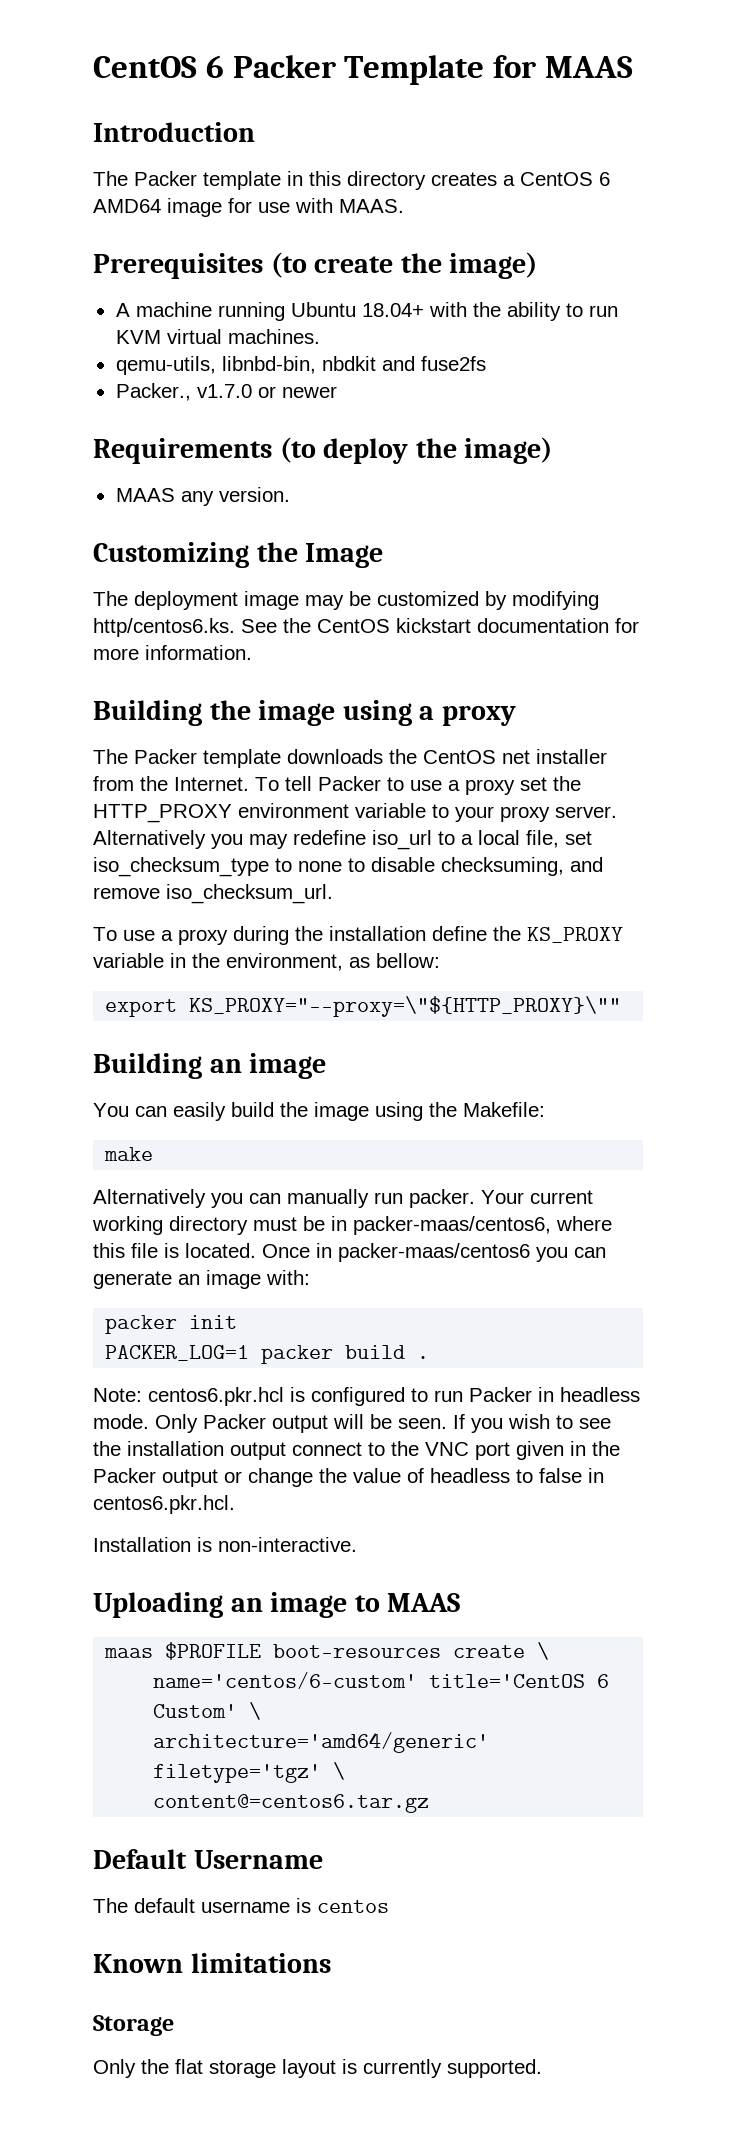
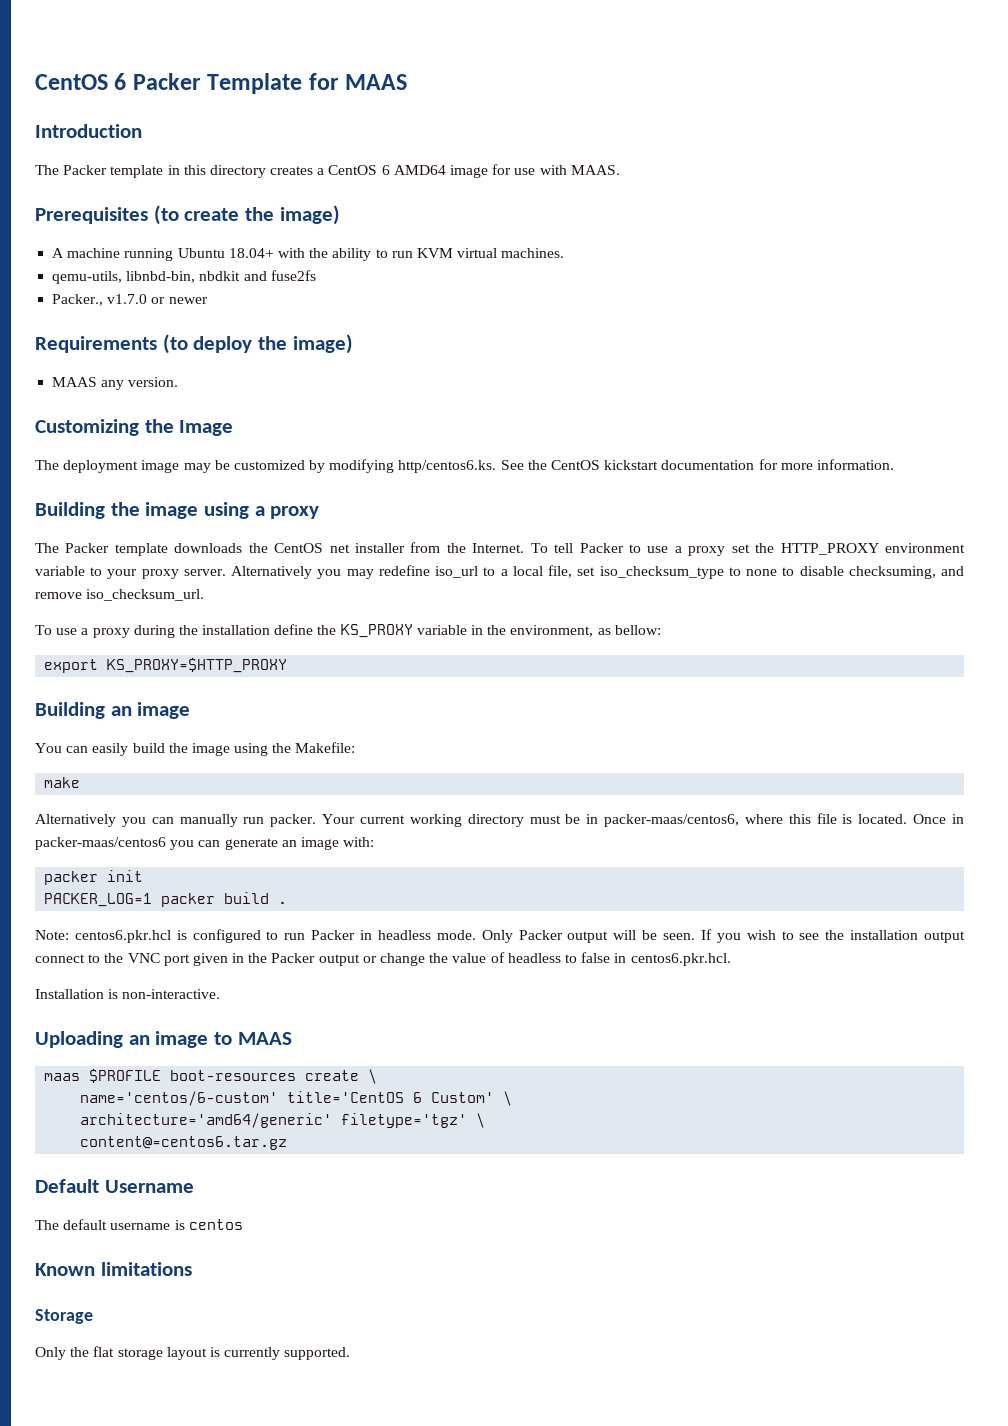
- export KS_PROXY="--proxy=\"${HTTP_PROXY}\""
+ export KS_PROXY=$HTTP_PROXY

